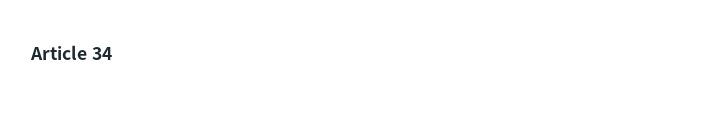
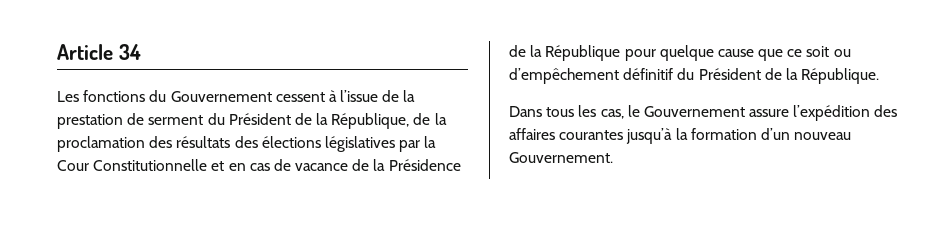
+ Les fonctions du Gouvernement cessent à l’issue de la prestation de serment du Président de la République, de la proclamation des résultats des élections législatives par la Cour Constitutionnelle et en cas de vacance de la Présidence de la République pour quelque cause que ce soit ou d’empêchement définitif du Président de la République.
+ Dans tous les cas, le Gouvernement assure l’expédition des affaires courantes jusqu’à la formation d’un nouveau Gouvernement.

